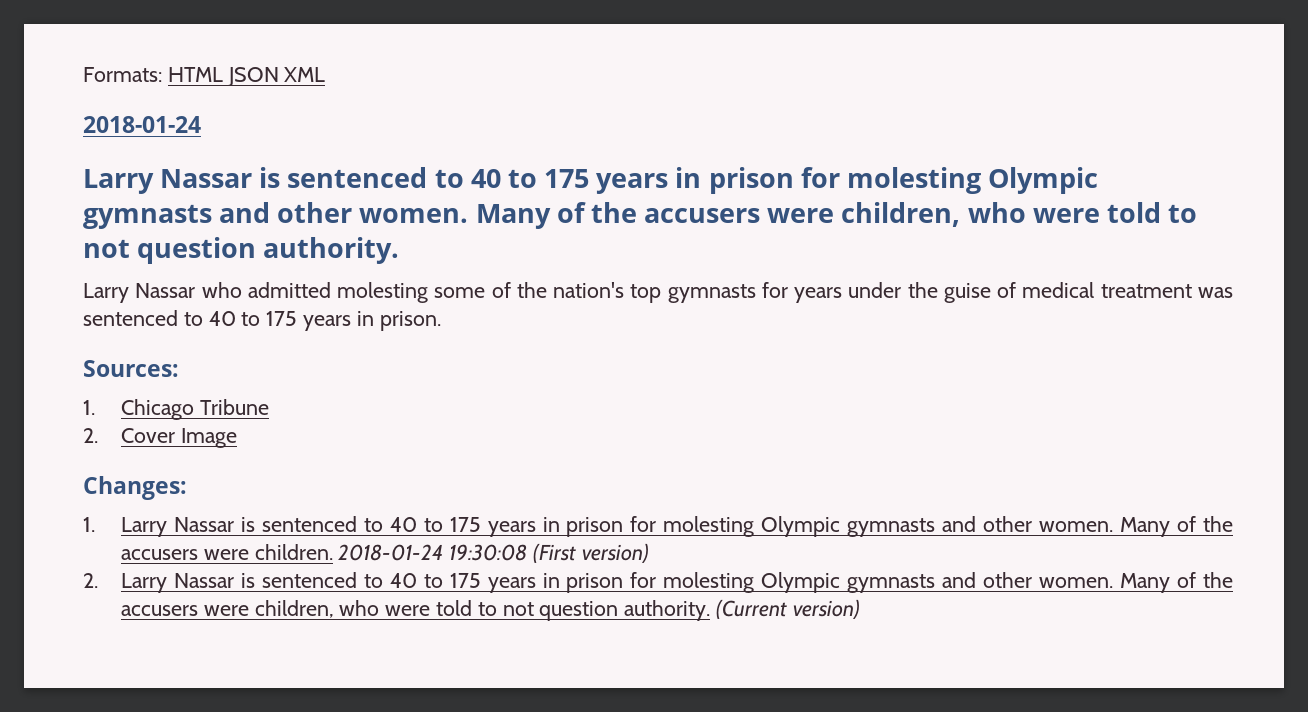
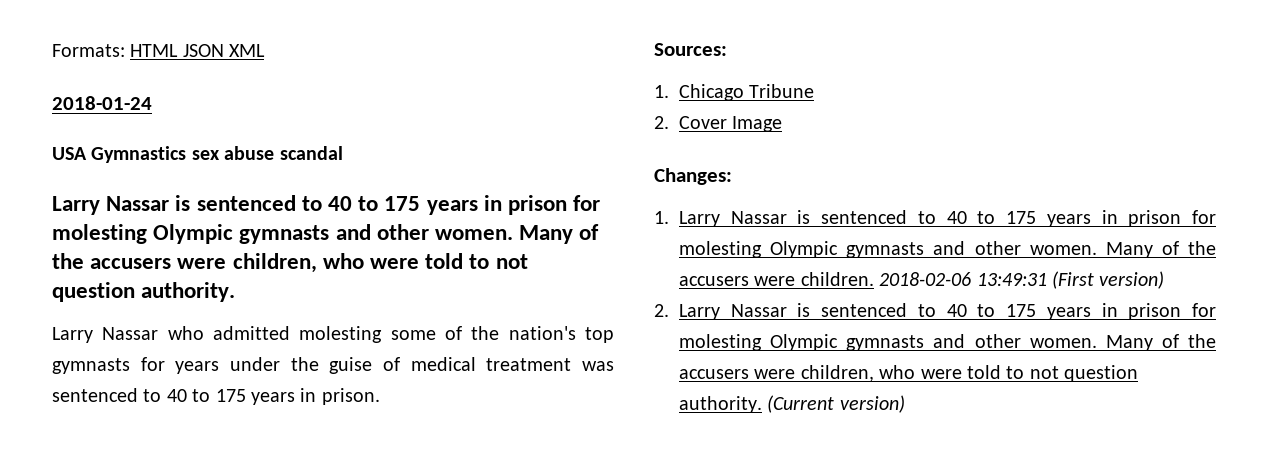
+ USA Gymnastics sex abuse scandal
- 2018-01-24 19:30:08 (First version)
+ 2018-02-06 13:49:31 (First version)

